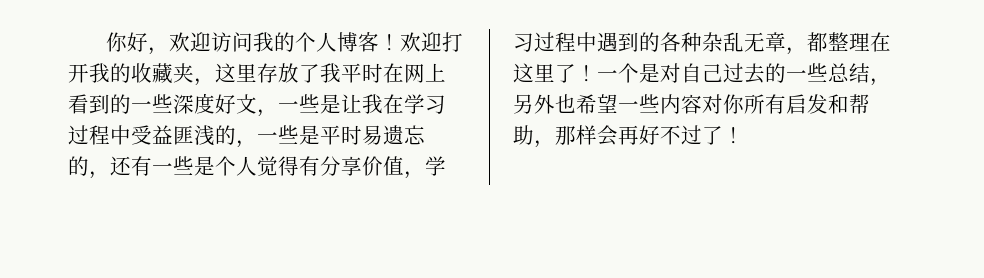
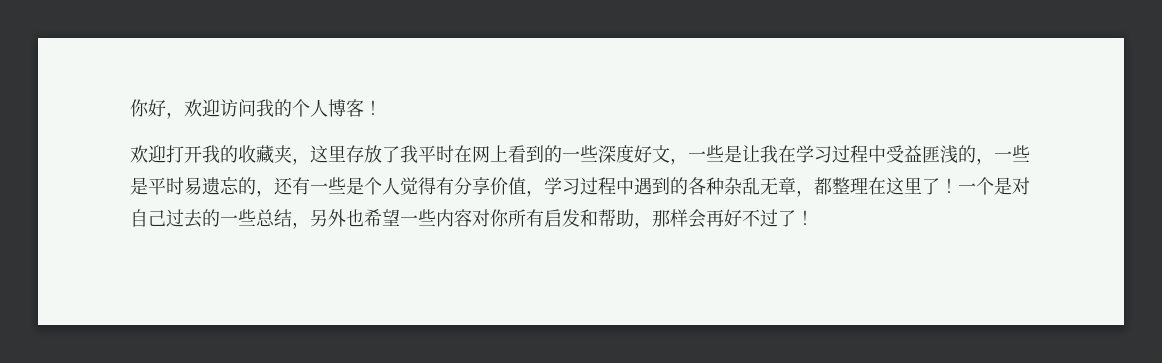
- 你好，欢迎访问我的个人博客！欢迎打开我的收藏夹，这里存放了我平时在网上看到的一些深度好文，一些是让我在学习过程中受益匪浅的，一些是平时易遗忘的，还有一些是个人觉得有分享价值，学习过程中遇到的各种杂乱无章，都整理在这里了！
+ 你好，欢迎访问我的个人博客！
+ 欢迎打开我的收藏夹，这里存放了我平时在网上看到的一些深度好文，一些是让我在学习过程中受益匪浅的，一些是平时易遗忘的，还有一些是个人觉得有分享价值，学习过程中遇到的各种杂乱无章，都整理在这里了！

